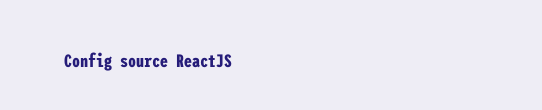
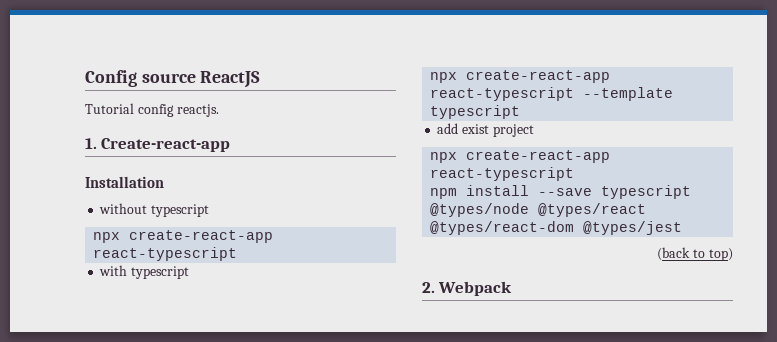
+ Tutorial config reactjs.
+ 1. Create-react-app
+ Installation
+ without typescript
+ npx create-react-app react-typescript
+ with typescript
+ npx create-react-app react-typescript --template typescript
+ add exist project
+ npx create-react-app react-typescript
+ npm install --save typescript @types/node @types/react @types/react-dom @types/jest
+ (back to top)
+ 2. Webpack

